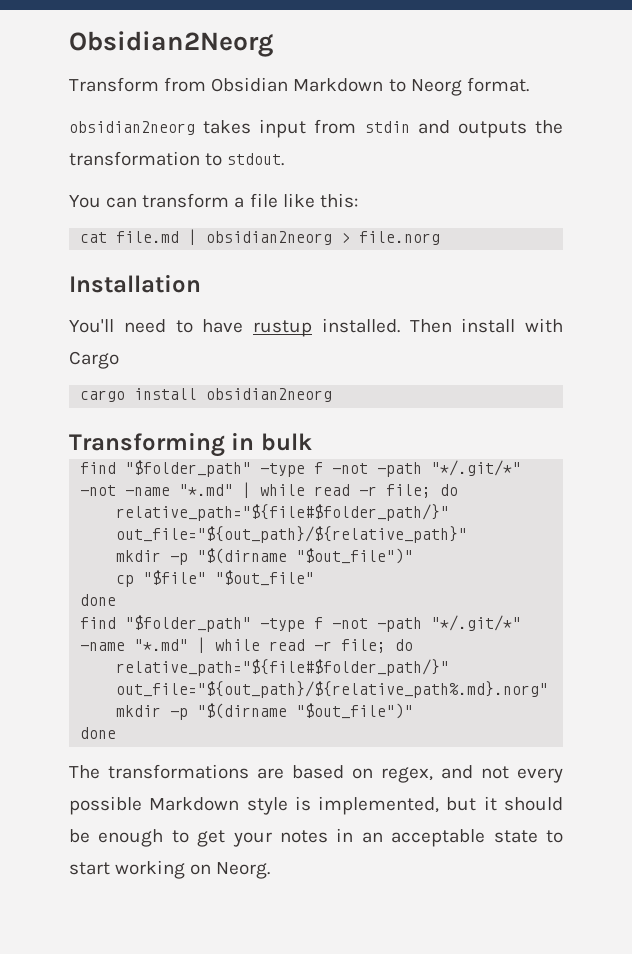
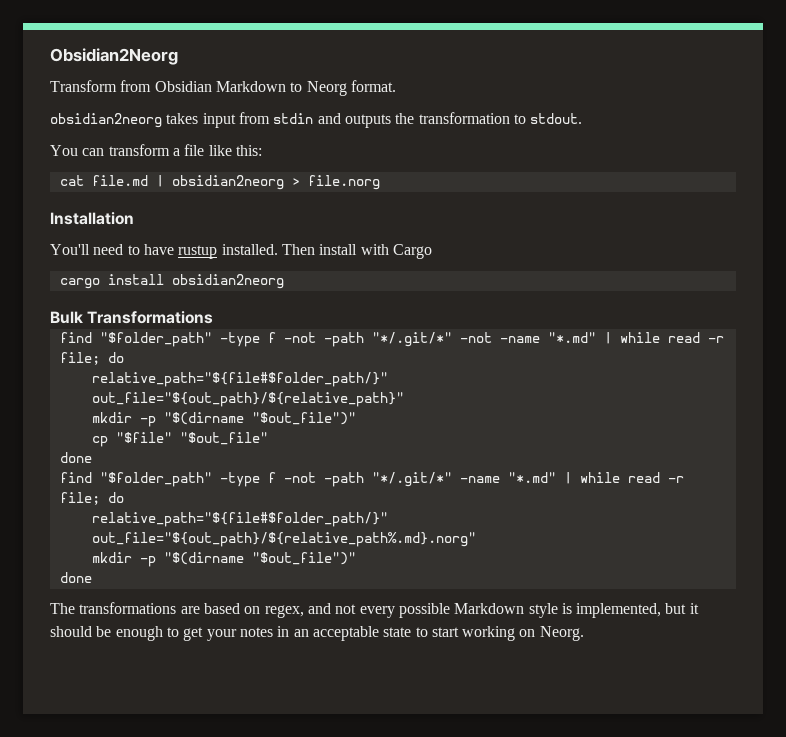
- Transforming in bulk
+ Bulk Transformations

